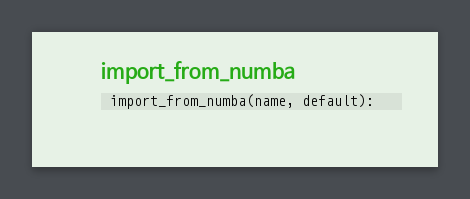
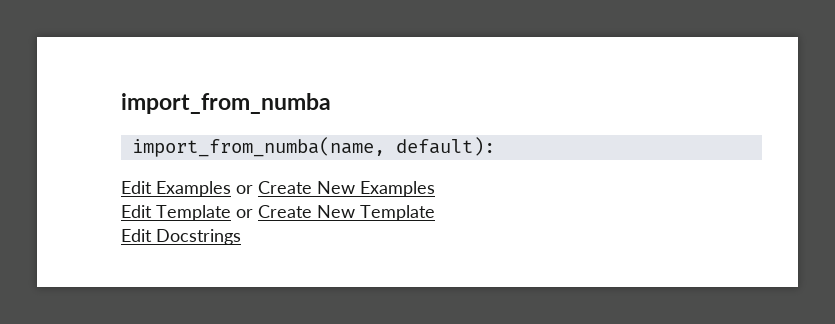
+ Edit Examples or Create New Examples
+ Edit Template or Create New Template
+ Edit Docstrings

